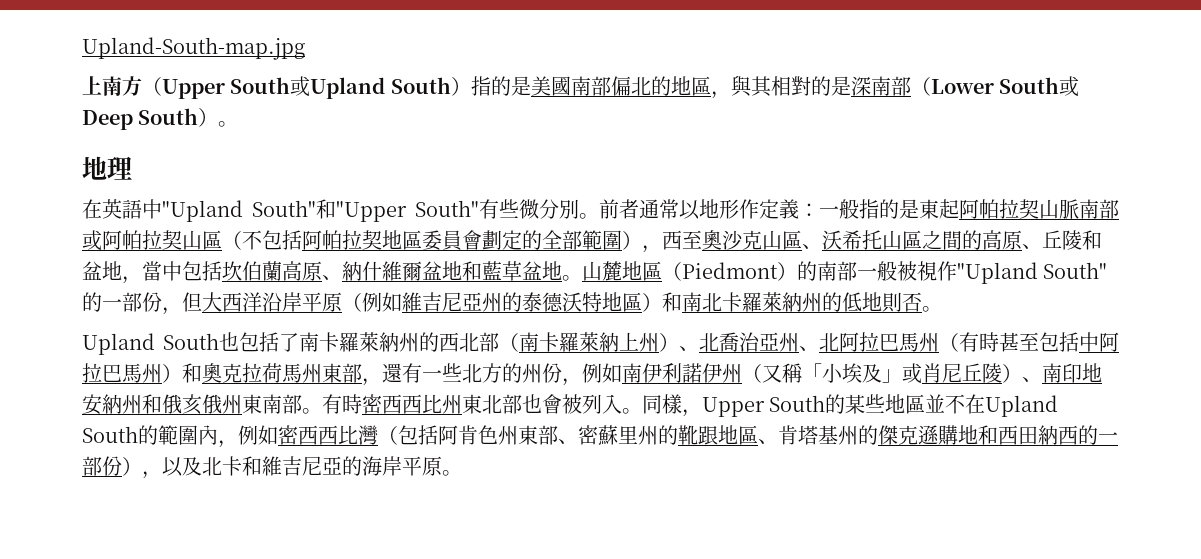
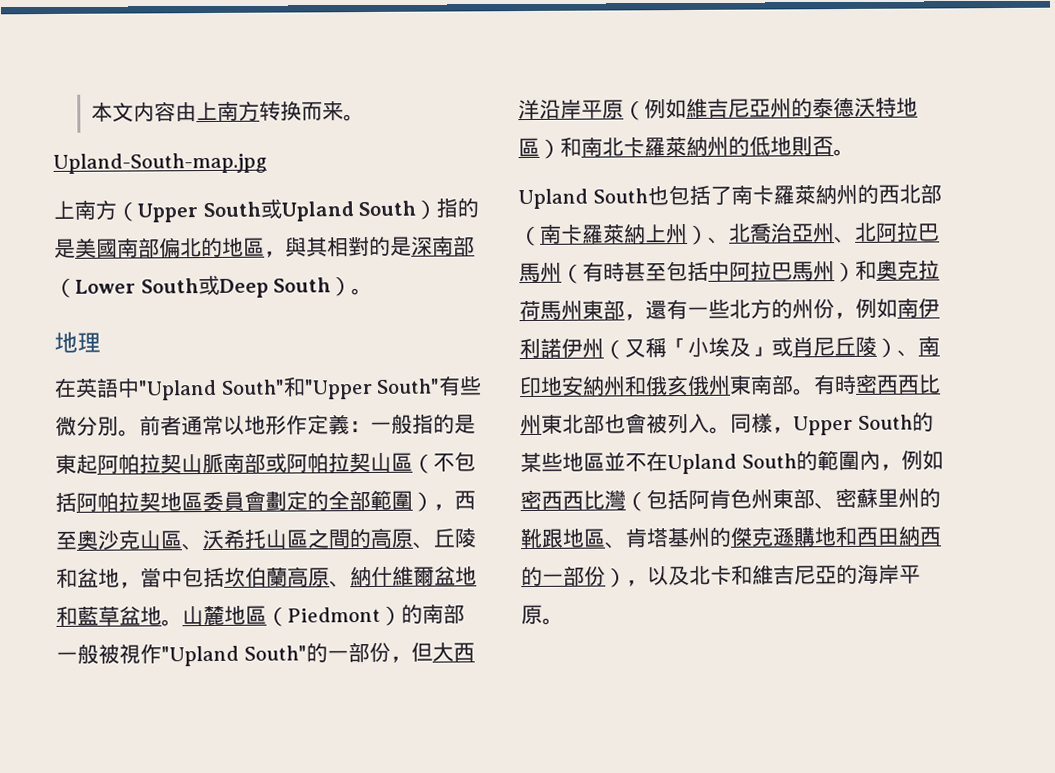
+ 本文内容由上南方转换而来。

